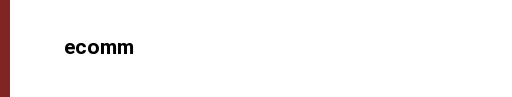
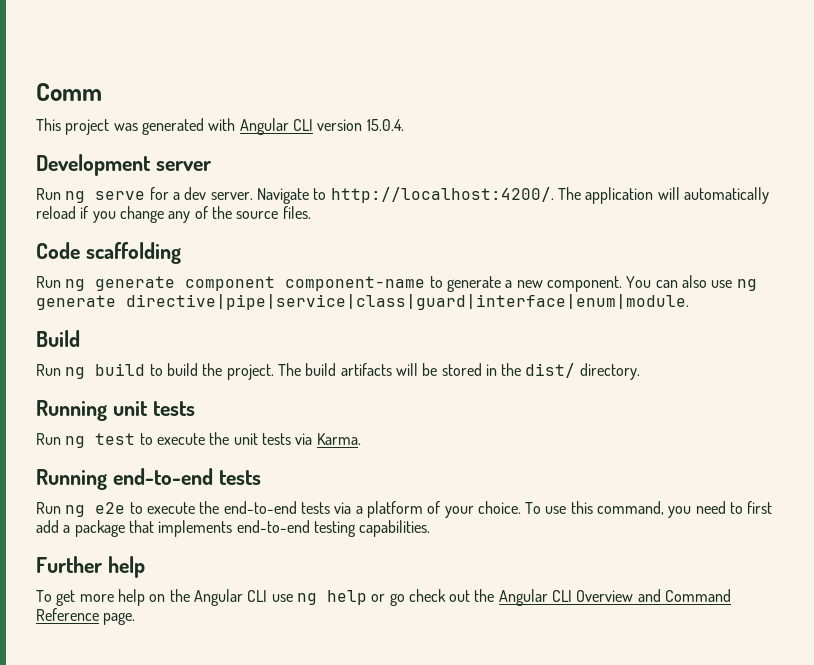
- ecomm
+ Comm
+ This project was generated with Angular CLI version 15.0.4.
+ Development server
+ Run ng serve for a dev server. Navigate to http://localhost:4200/. The application will automatically reload if you change any of the source files.
+ Code scaffolding
+ Run ng generate component component-name to generate a new component. You can also use ng generate directive|pipe|service|class|guard|interface|enum|module.
+ Build
+ Run ng build to build the project. The build artifacts will be stored in the dist/ directory.
+ Running unit tests
+ Run ng test to execute the unit tests via Karma.
+ Running end-to-end tests
+ Run ng e2e to execute the end-to-end tests via a platform of your choice. To use this command, you need to first add a package that implements end-to-end testing capabilities.
+ Further help
+ To get more help on the Angular CLI use ng help or go check out the Angular CLI Overview and Command Reference page.

